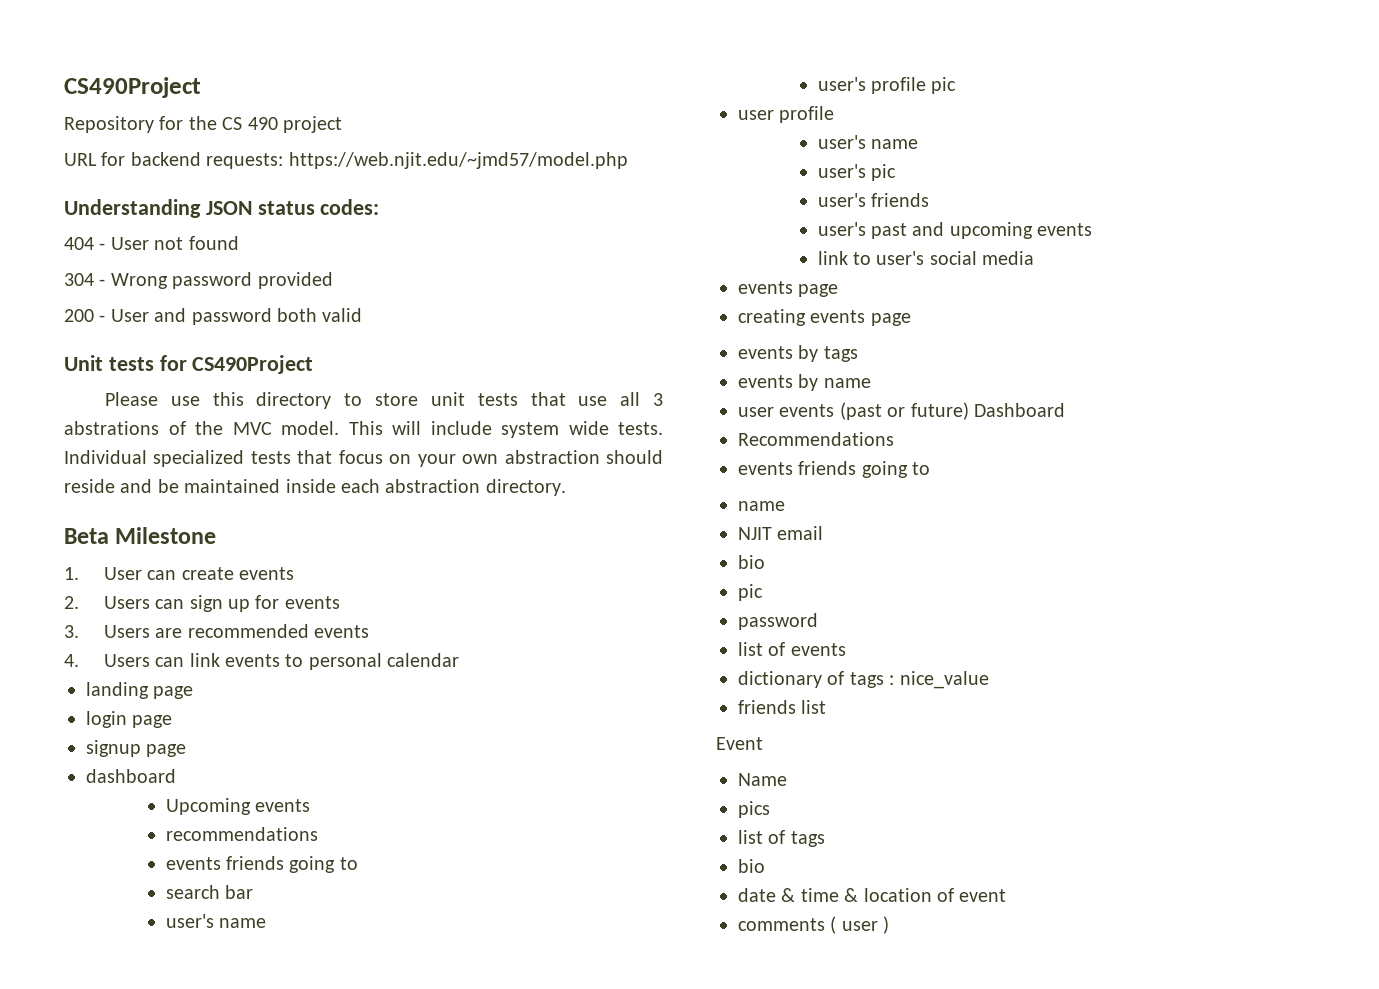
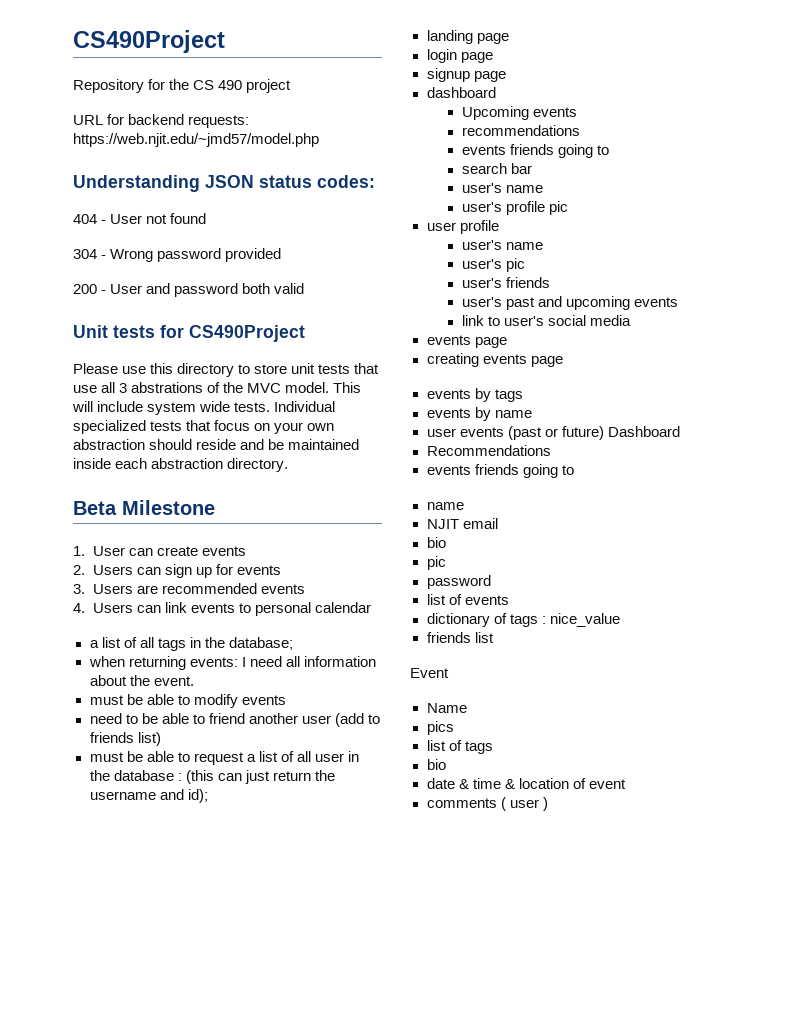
+ a list of all tags in the database;
+ when returning events: I need all information about the event.
+ must be able to modify events
+ need to be able to friend another user (add to friends list)
+ must be able to request a list of all user in the database : (this can just return the username and id);

